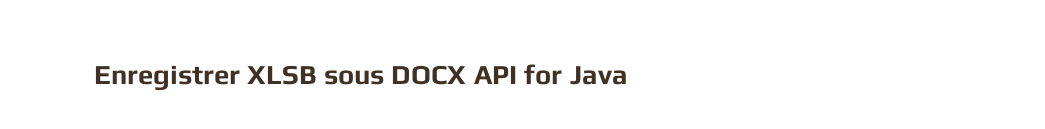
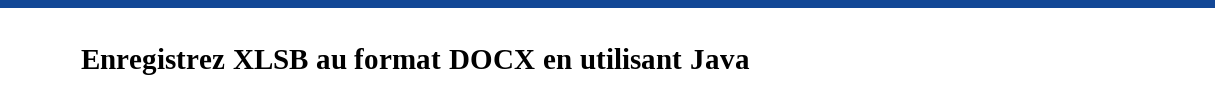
- Enregistrer XLSB sous DOCX API for Java
+ Enregistrez XLSB au format DOCX en utilisant Java

